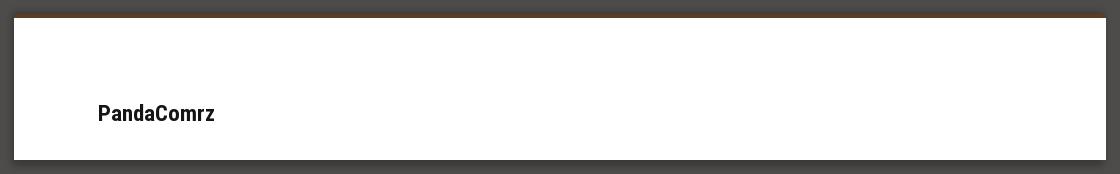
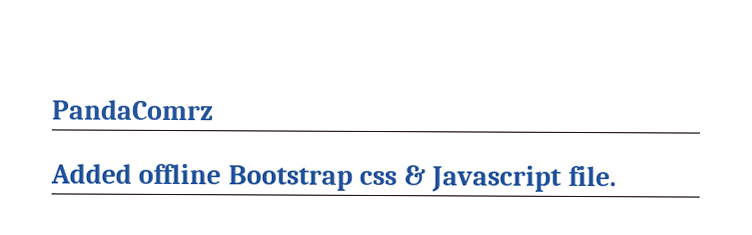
+ Added offline Bootstrap css & Javascript file.

